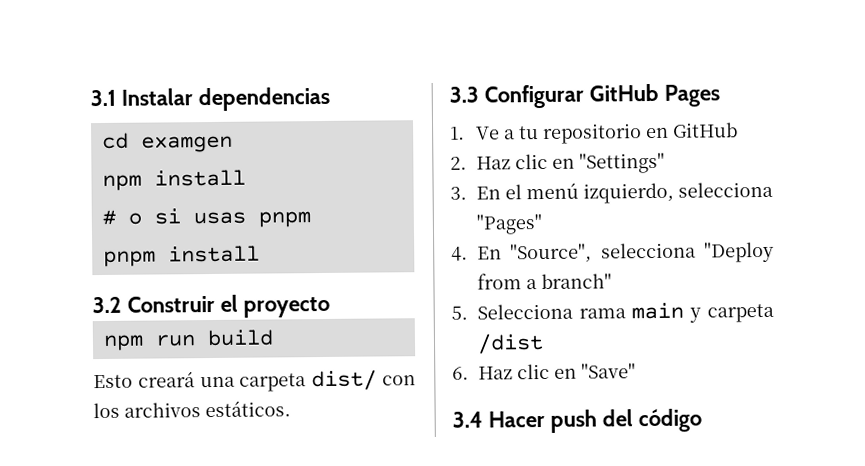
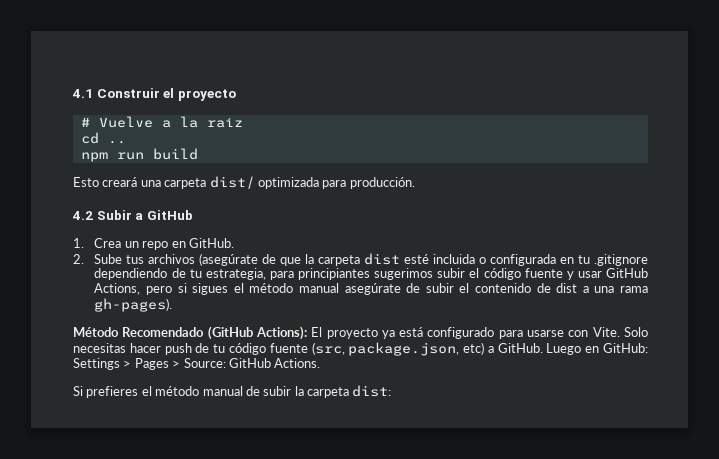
- 3.1 Instalar dependencias
- cd examgen
- npm install
- # o si usas pnpm
- pnpm install
- 3.2 Construir el proyecto
+ 4.1 Construir el proyecto
+ # Vuelve a la raíz
+ cd ..
- Esto creará una carpeta dist/ con los archivos estáticos.
- 3.3 Configurar GitHub Pages
- 1. Ve a tu repositorio en GitHub
- 2. Haz clic en "Settings"
- 3. En el menú izquierdo, selecciona "Pages"
- 4. En "Source", selecciona "Deploy from a branch"
- 5. Selecciona rama main y carpeta /dist
- 6. Haz clic en "Save"
- 3.4 Hacer push del código
+ Esto creará una carpeta dist/ optimizada para producción.
+ 4.2 Subir a GitHub
+ 1. Crea un repo en GitHub.
+ 2. Sube tus archivos (asegúrate de que la carpeta dist esté incluida o configurada en tu .gitignore dependiendo de tu estrategia, para principiantes sugerimos subir el código fuente y usar GitHub Actions, pero si sigues el método manual asegúrate de subir el contenido de dist a una rama gh-pages).
+ Método Recomendado (GitHub Actions): El proyecto ya está configurado para usarse con Vite. Solo necesitas hacer push de tu código fuente (src, package.json, etc) a GitHub. Luego en GitHub: Settings > Pages > Source: GitHub Actions.
+ Si prefieres el método manual de subir la carpeta dist:

